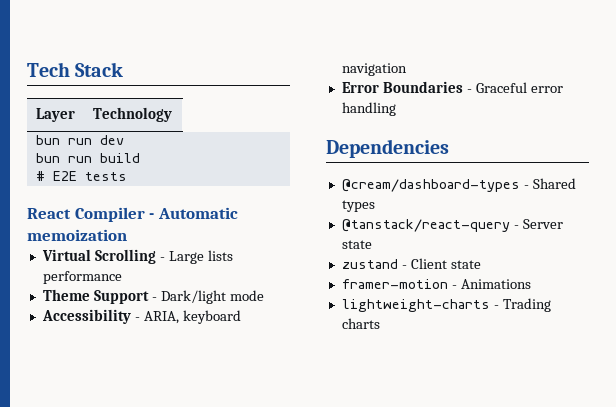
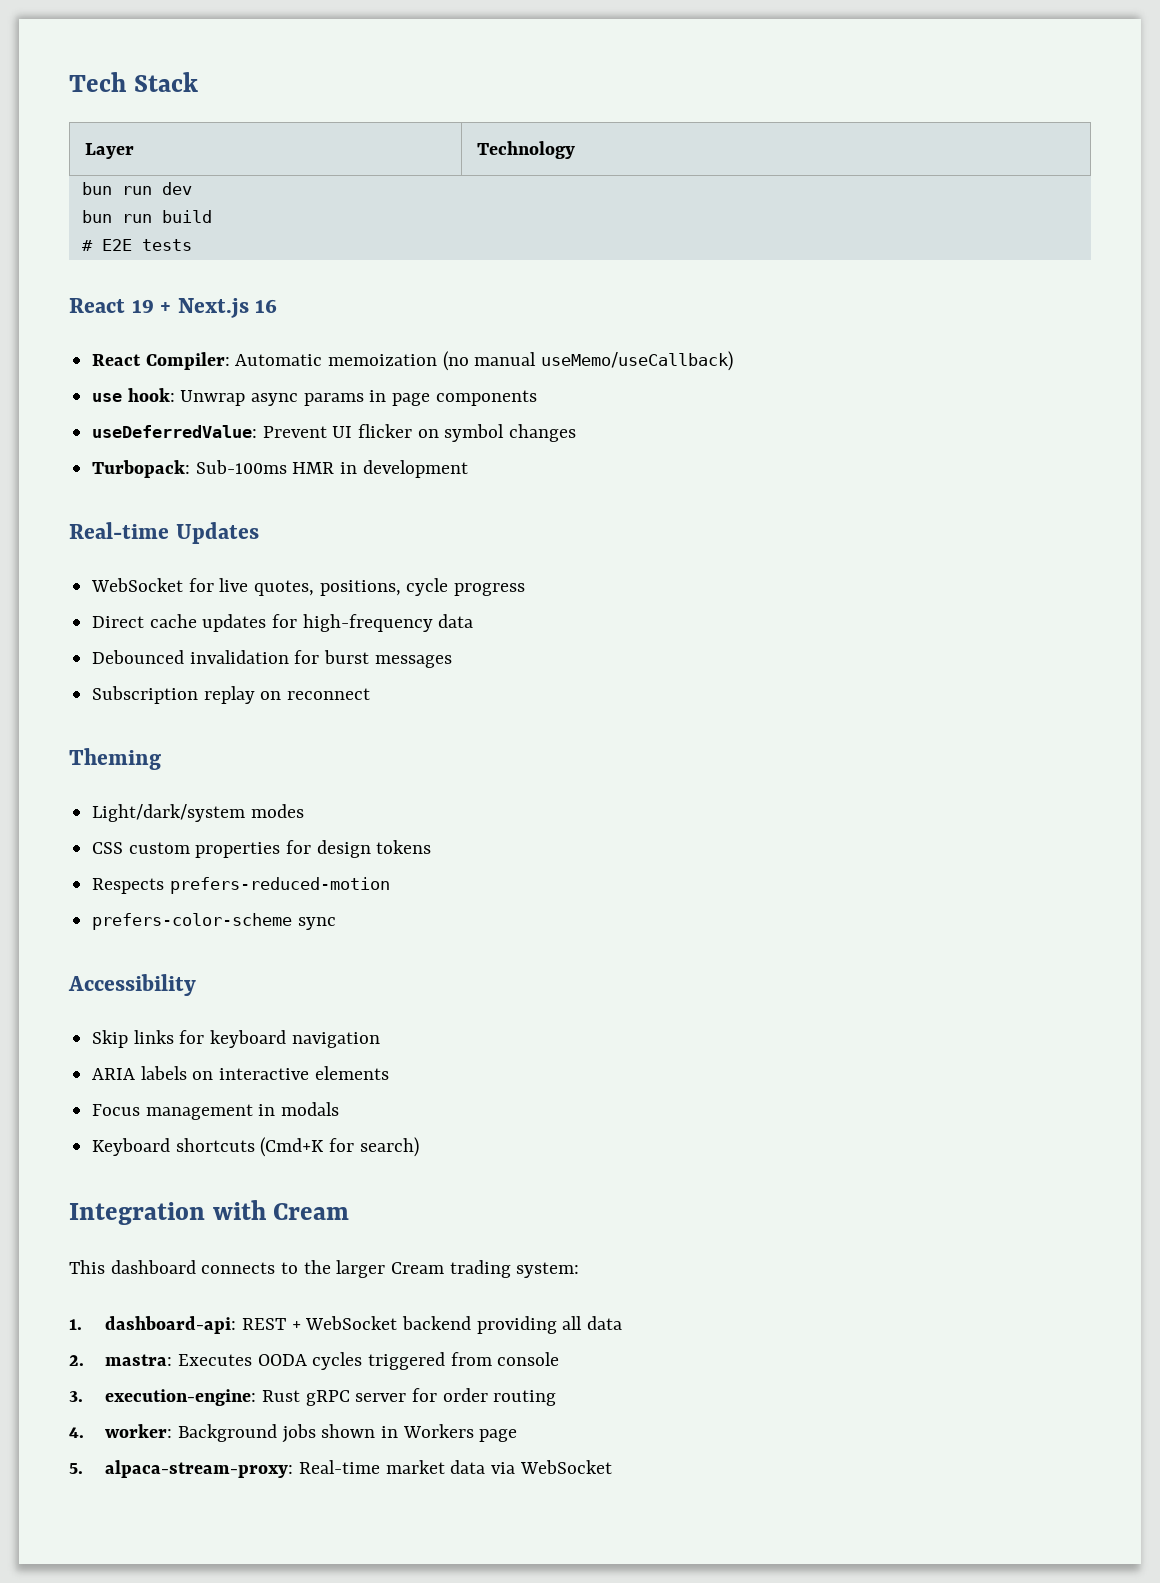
- React Compiler - Automatic memoization
- Virtual Scrolling - Large lists performance
- Theme Support - Dark/light mode
- Accessibility - ARIA, keyboard navigation
- Error Boundaries - Graceful error handling
- Dependencies
- @cream/dashboard-types - Shared types
- @tanstack/react-query - Server state
- zustand - Client state
- framer-motion - Animations
- lightweight-charts - Trading charts
+ React 19 + Next.js 16
+ React Compiler: Automatic memoization (no manual useMemo/useCallback)
+ use hook: Unwrap async params in page components
+ useDeferredValue: Prevent UI flicker on symbol changes
+ Turbopack: Sub-100ms HMR in development
+ Real-time Updates
+ WebSocket for live quotes, positions, cycle progress
+ Direct cache updates for high-frequency data
+ Debounced invalidation for burst messages
+ Subscription replay on reconnect
+ Theming
+ Light/dark/system modes
+ CSS custom properties for design tokens
+ Respects prefers-reduced-motion
+ prefers-color-scheme sync
+ Accessibility
+ Skip links for keyboard navigation
+ ARIA labels on interactive elements
+ Focus management in modals
+ Keyboard shortcuts (Cmd+K for search)
+ Integration with Cream
+ This dashboard connects to the larger Cream trading system:
+ 1. dashboard-api: REST + WebSocket backend providing all data
+ 2. mastra: Executes OODA cycles triggered from console
+ 3. execution-engine: Rust gRPC server for order routing
+ 4. worker: Background jobs shown in Workers page
+ 5. alpaca-stream-proxy: Real-time market data via WebSocket

